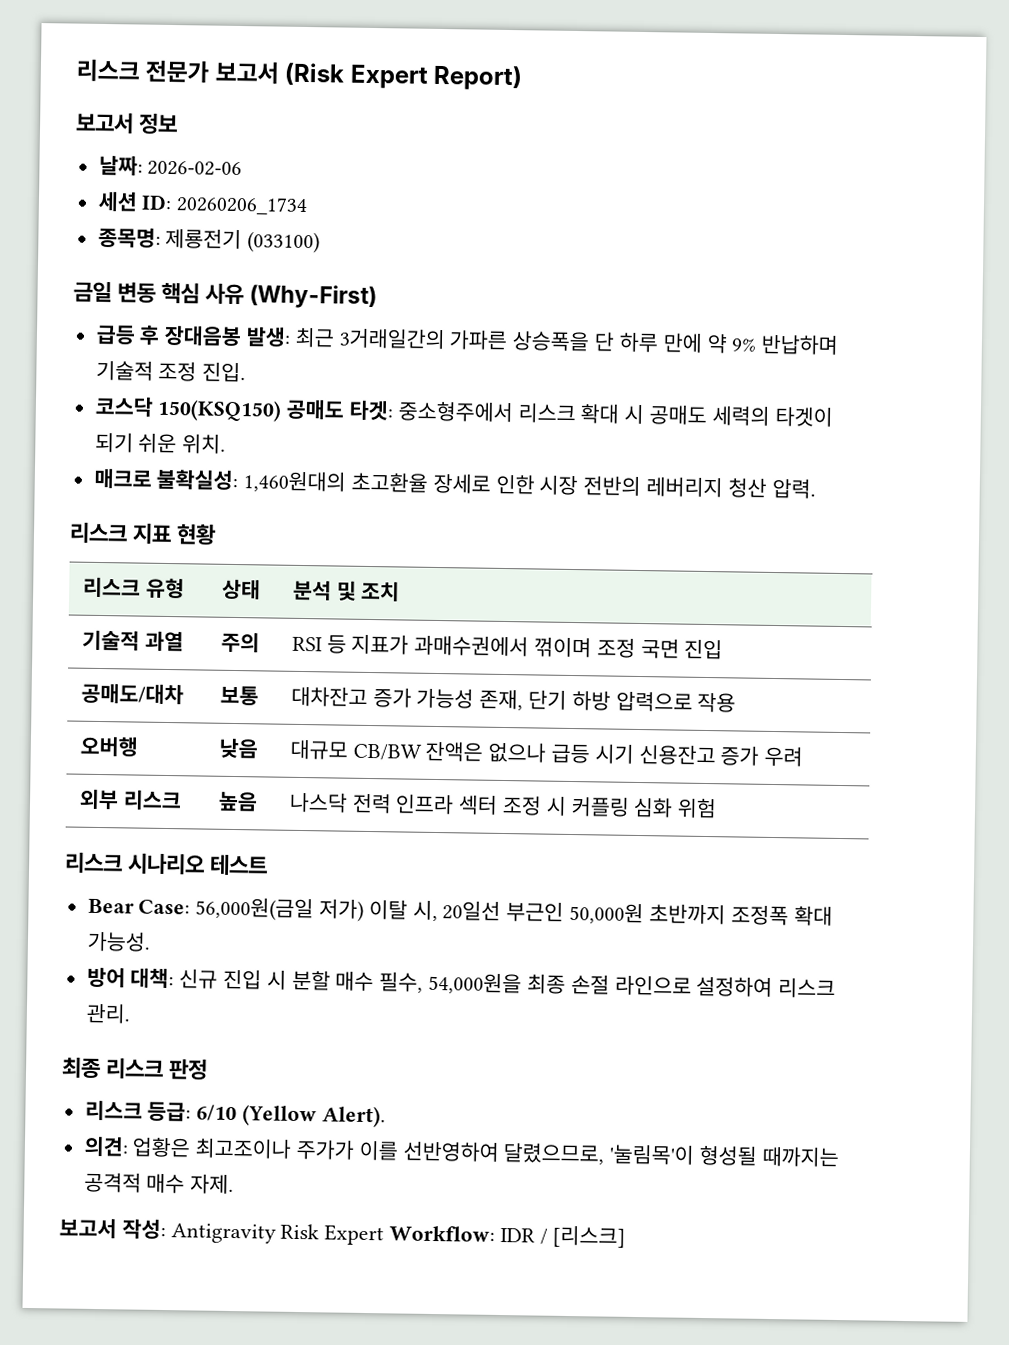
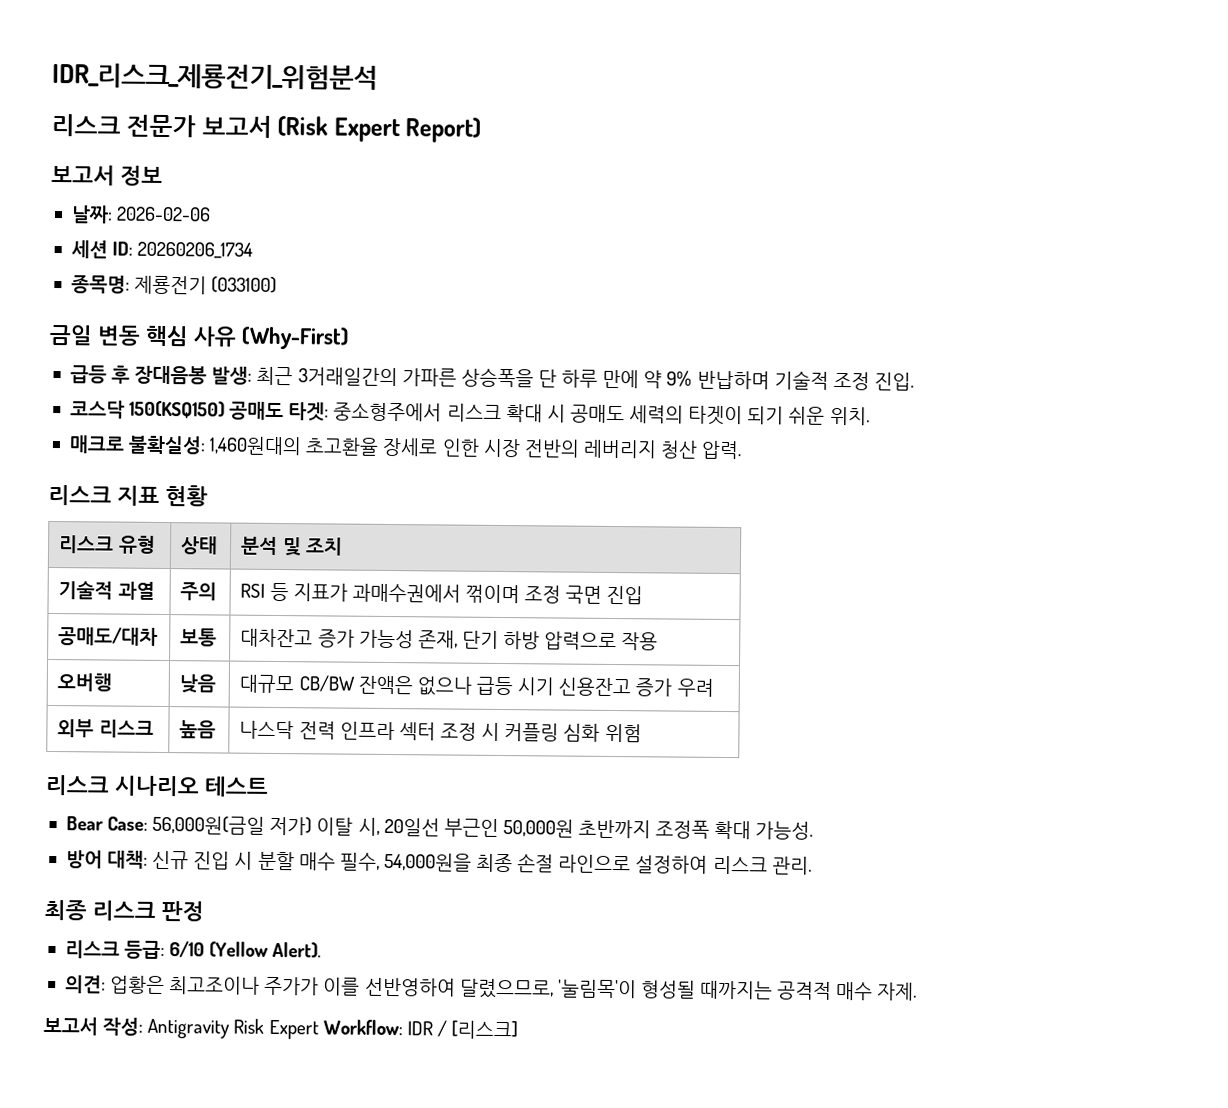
+ IDR_리스크_제룡전기_위험분석

